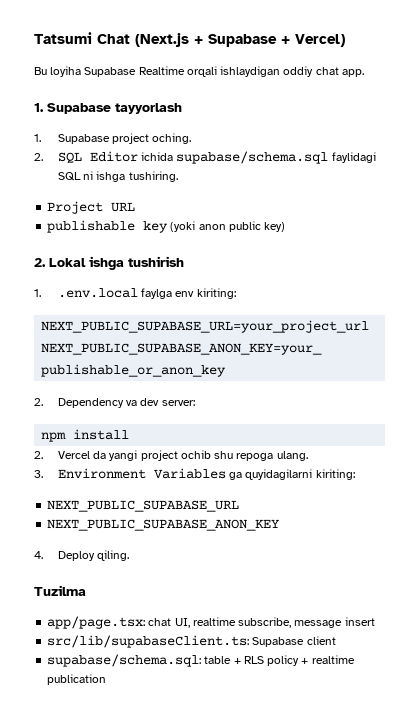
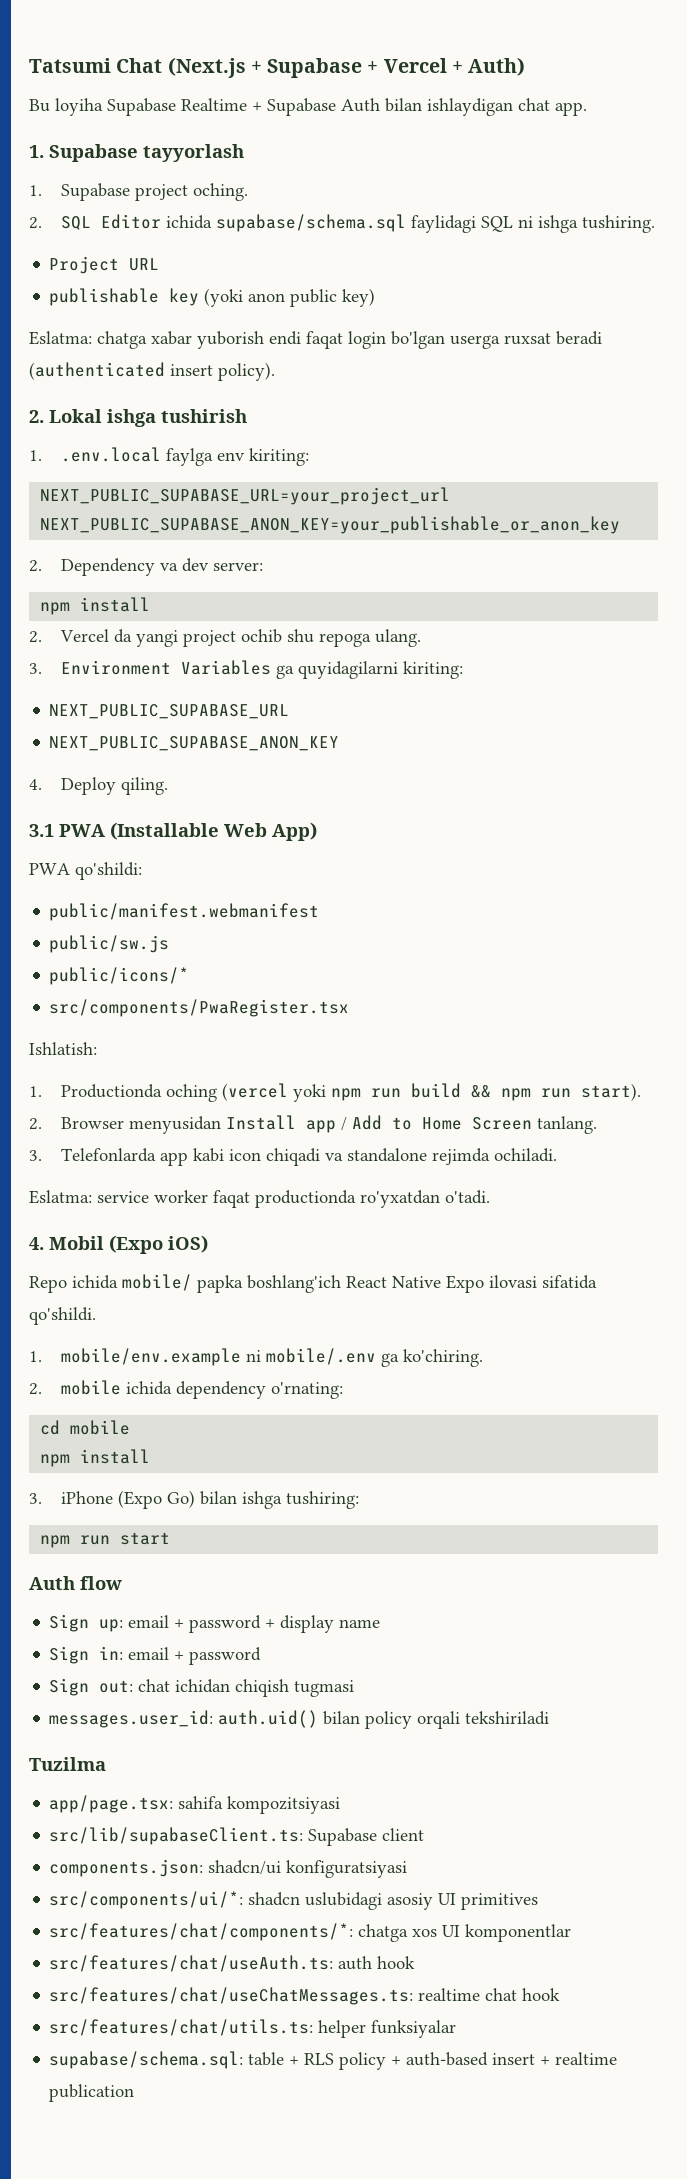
- Tatsumi Chat (Next.js + Supabase + Vercel)
+ Tatsumi Chat (Next.js + Supabase + Vercel + Auth)
- Bu loyiha Supabase Realtime orqali ishlaydigan oddiy chat app.
+ Bu loyiha Supabase Realtime + Supabase Auth bilan ishlaydigan chat app.
+ Eslatma: chatga xabar yuborish endi faqat login bo'lgan userga ruxsat beradi (authenticated insert policy).
+ 3.1 PWA (Installable Web App)
+ PWA qo'shildi:
+ public/manifest.webmanifest
+ public/sw.js
+ public/icons/*
+ src/components/PwaRegister.tsx
+ Ishlatish:
+ 1. Productionda oching (vercel yoki npm run build && npm run start).
+ 2. Browser menyusidan Install app / Add to Home Screen tanlang.
+ 3. Telefonlarda app kabi icon chiqadi va standalone rejimda ochiladi.
+ Eslatma: service worker faqat productionda ro'yxatdan o'tadi.
+ 4. Mobil (Expo iOS)
+ Repo ichida mobile/ papka boshlang'ich React Native Expo ilovasi sifatida qo'shildi.
+ 1. mobile/env.example ni mobile/.env ga ko'chiring.
+ 2. mobile ichida dependency o'rnating:
+ cd mobile
+ npm install
+ 3. iPhone (Expo Go) bilan ishga tushiring:
+ npm run start
+ Auth flow
+ Sign up: email + password + display name
+ Sign in: email + password
+ Sign out: chat ichidan chiqish tugmasi
+ messages.user_id: auth.uid() bilan policy orqali tekshiriladi
  Tuzilma
- app/page.tsx: chat UI, realtime subscribe, message insert
+ app/page.tsx: sahifa kompozitsiyasi
  src/lib/supabaseClient.ts: Supabase client
+ components.json: shadcn/ui konfiguratsiyasi
+ src/components/ui/*: shadcn uslubidagi asosiy UI primitives
+ src/features/chat/components/*: chatga xos UI komponentlar
+ src/features/chat/useAuth.ts: auth hook
+ src/features/chat/useChatMessages.ts: realtime chat hook
+ src/features/chat/utils.ts: helper funksiyalar
- supabase/schema.sql: table + RLS policy + realtime publication
+ supabase/schema.sql: table + RLS policy + auth-based insert + realtime publication

